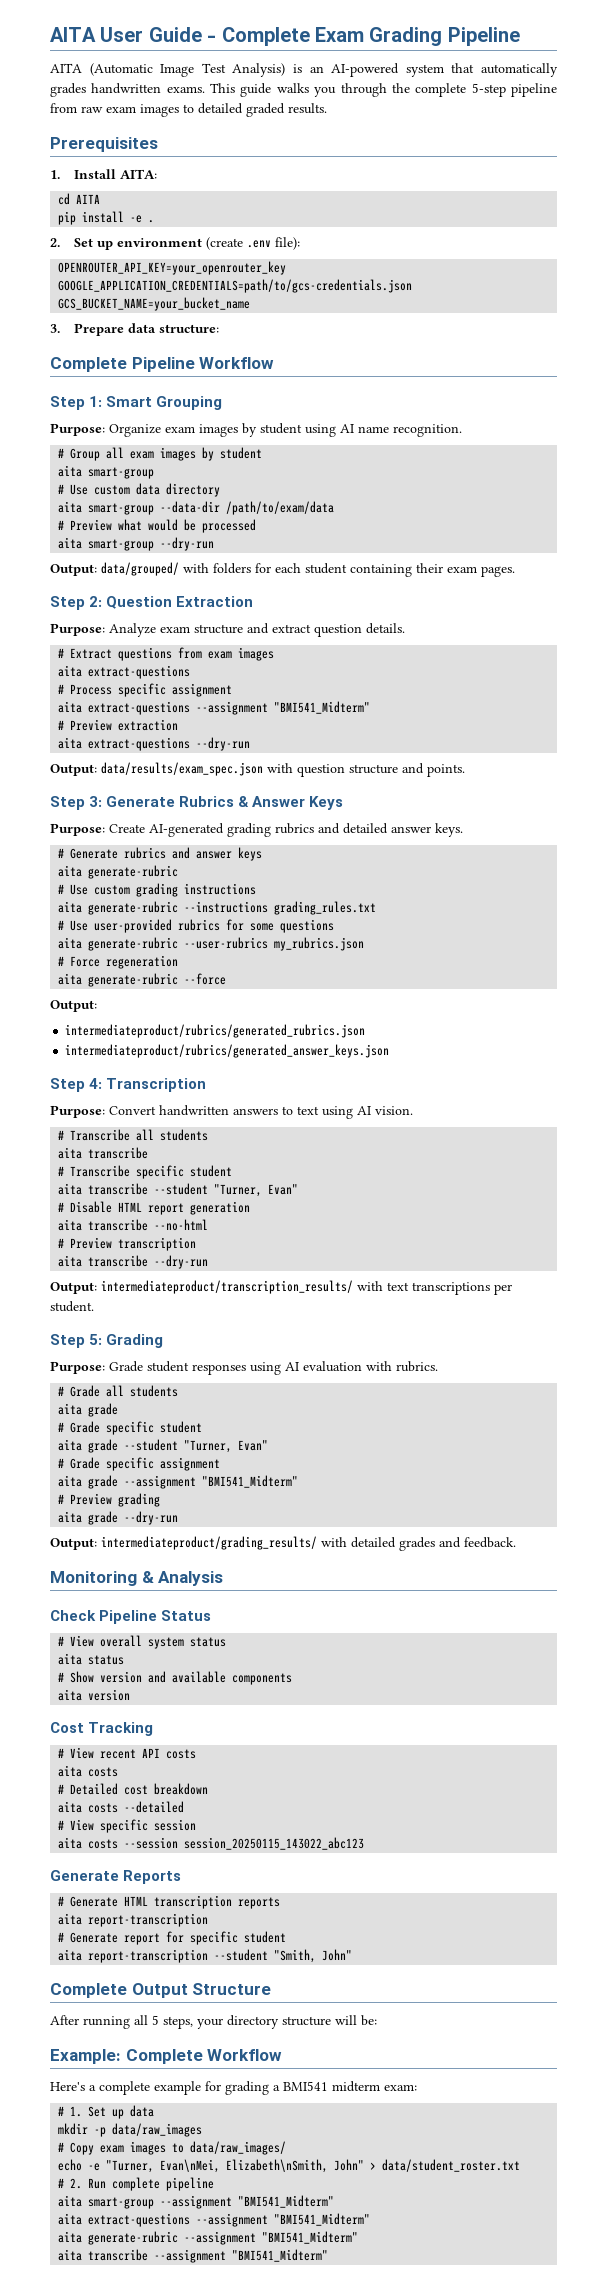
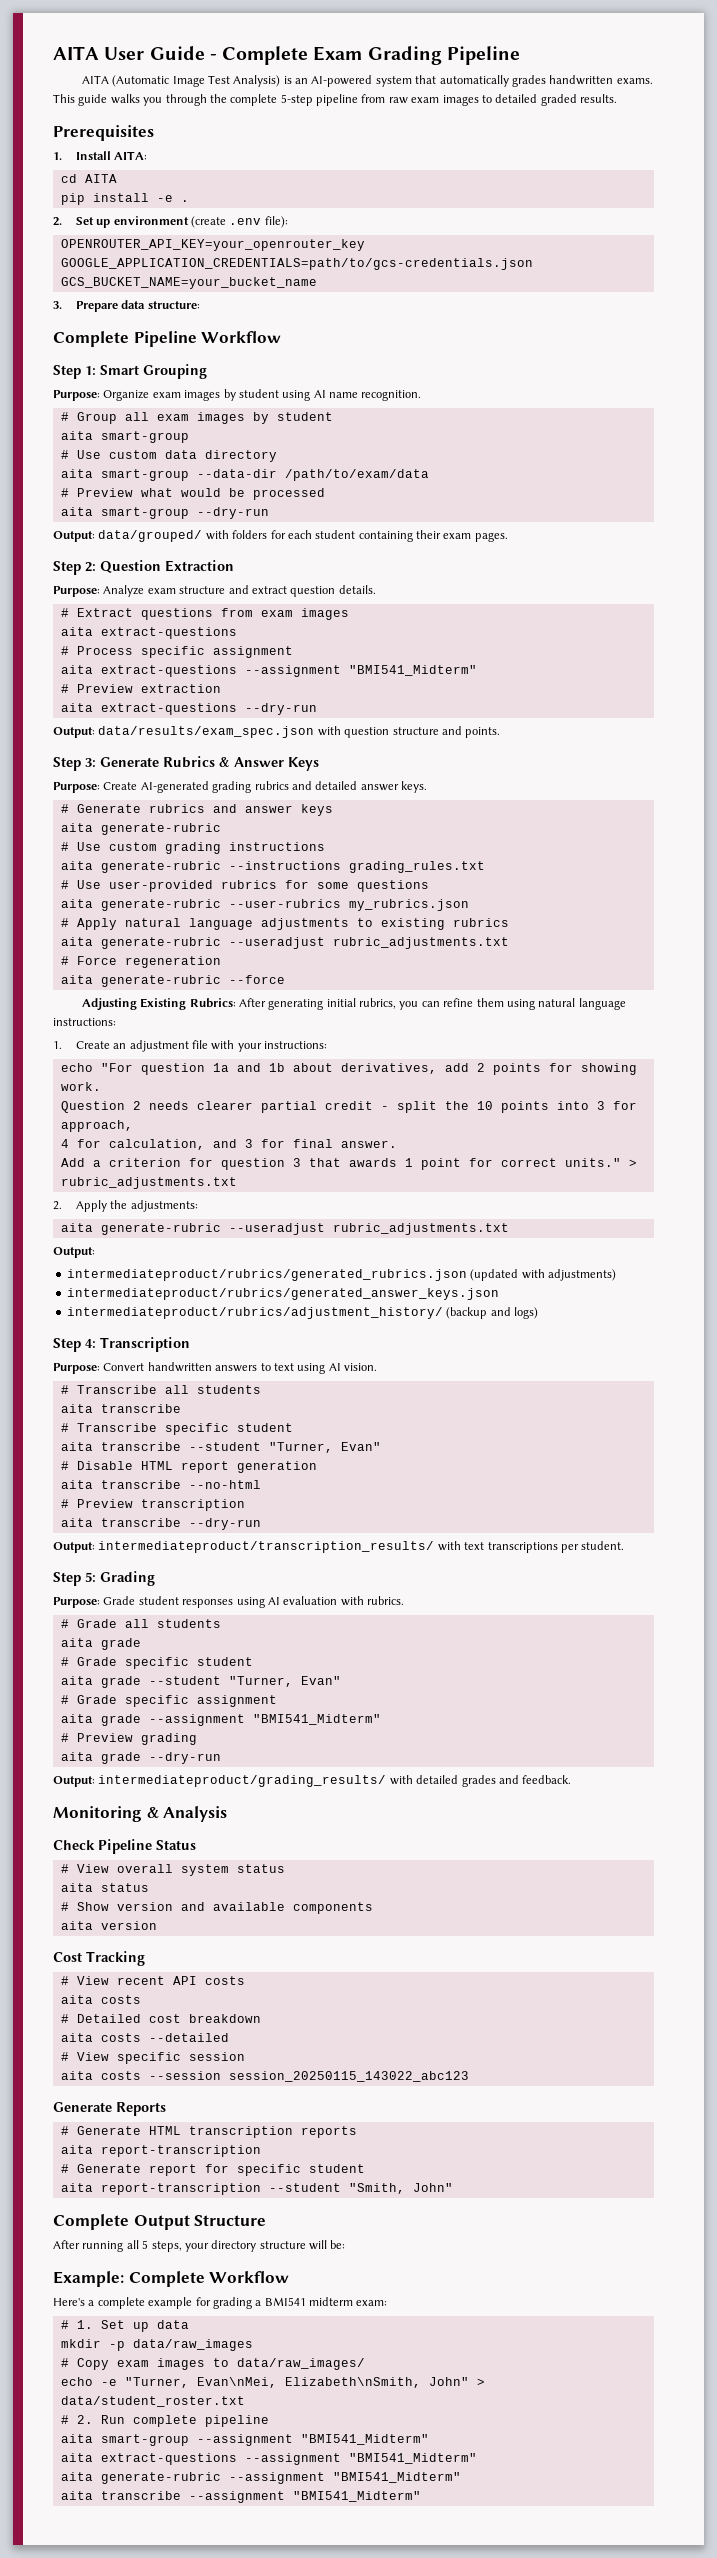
+ # Apply natural language adjustments to existing rubrics
+ aita generate-rubric --useradjust rubric_adjustments.txt
  aita generate-rubric --force
+ Adjusting Existing Rubrics: After generating initial rubrics, you can refine them using natural language instructions:
+ 1. Create an adjustment file with your instructions:
+ echo "For question 1a and 1b about derivatives, add 2 points for showing work.
+ Question 2 needs clearer partial credit - split the 10 points into 3 for approach,
+ 4 for calculation, and 3 for final answer.
+ Add a criterion for question 3 that awards 1 point for correct units." > rubric_adjustments.txt
+ 2. Apply the adjustments:
+ aita generate-rubric --useradjust rubric_adjustments.txt
  Output:
- intermediateproduct/rubrics/generated_rubrics.json
+ intermediateproduct/rubrics/generated_rubrics.json (updated with adjustments)
  intermediateproduct/rubrics/generated_answer_keys.json
+ intermediateproduct/rubrics/adjustment_history/ (backup and logs)

